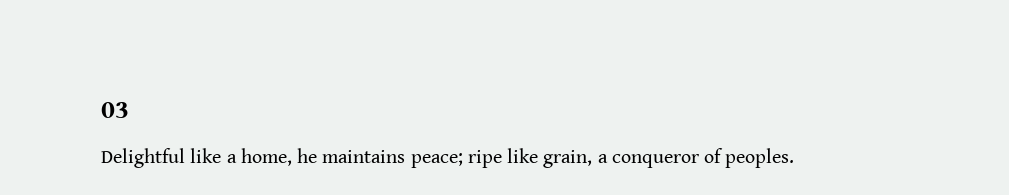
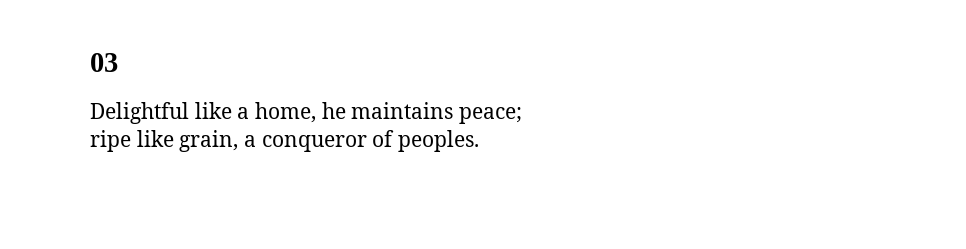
- Delightful like a home, he maintains peace; ripe like grain, a conqueror of peoples.
+ Delightful like a home, he maintains peace;
+ ripe like grain, a conqueror of peoples.

